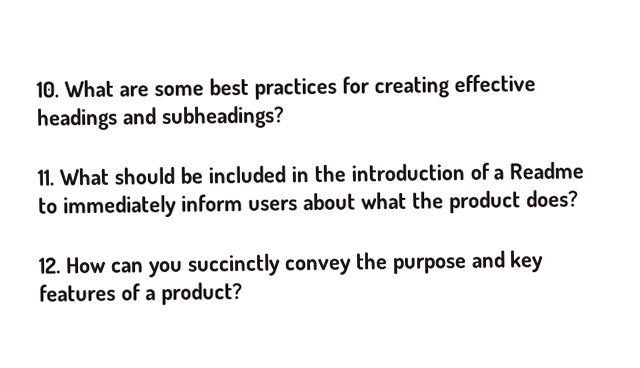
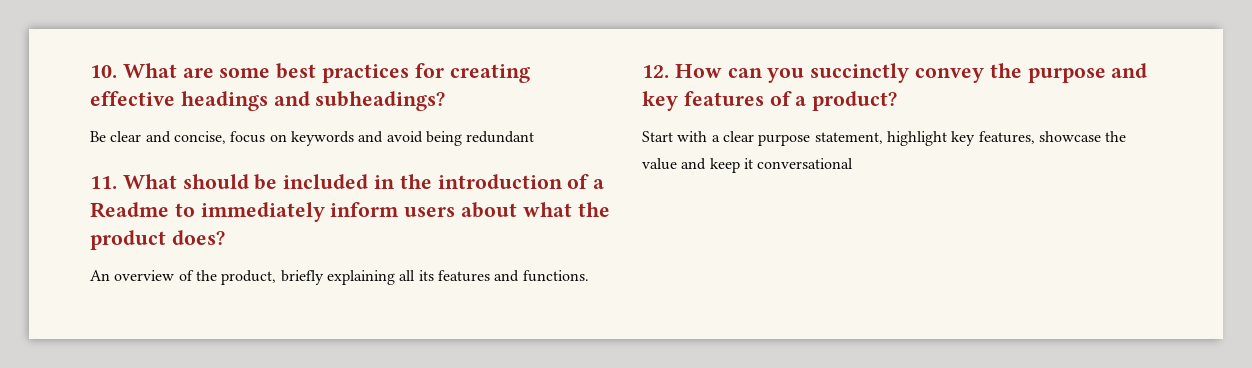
+ Be clear and concise, focus on keywords and avoid being redundant
+ An overview of the product, briefly explaining all its features and functions.
+ Start with a clear purpose statement, highlight key features, showcase the value and keep it conversational

